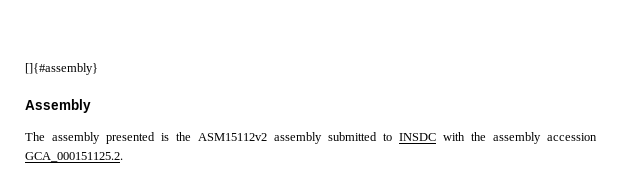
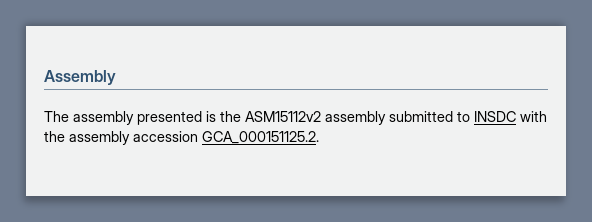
- []{#assembly}

